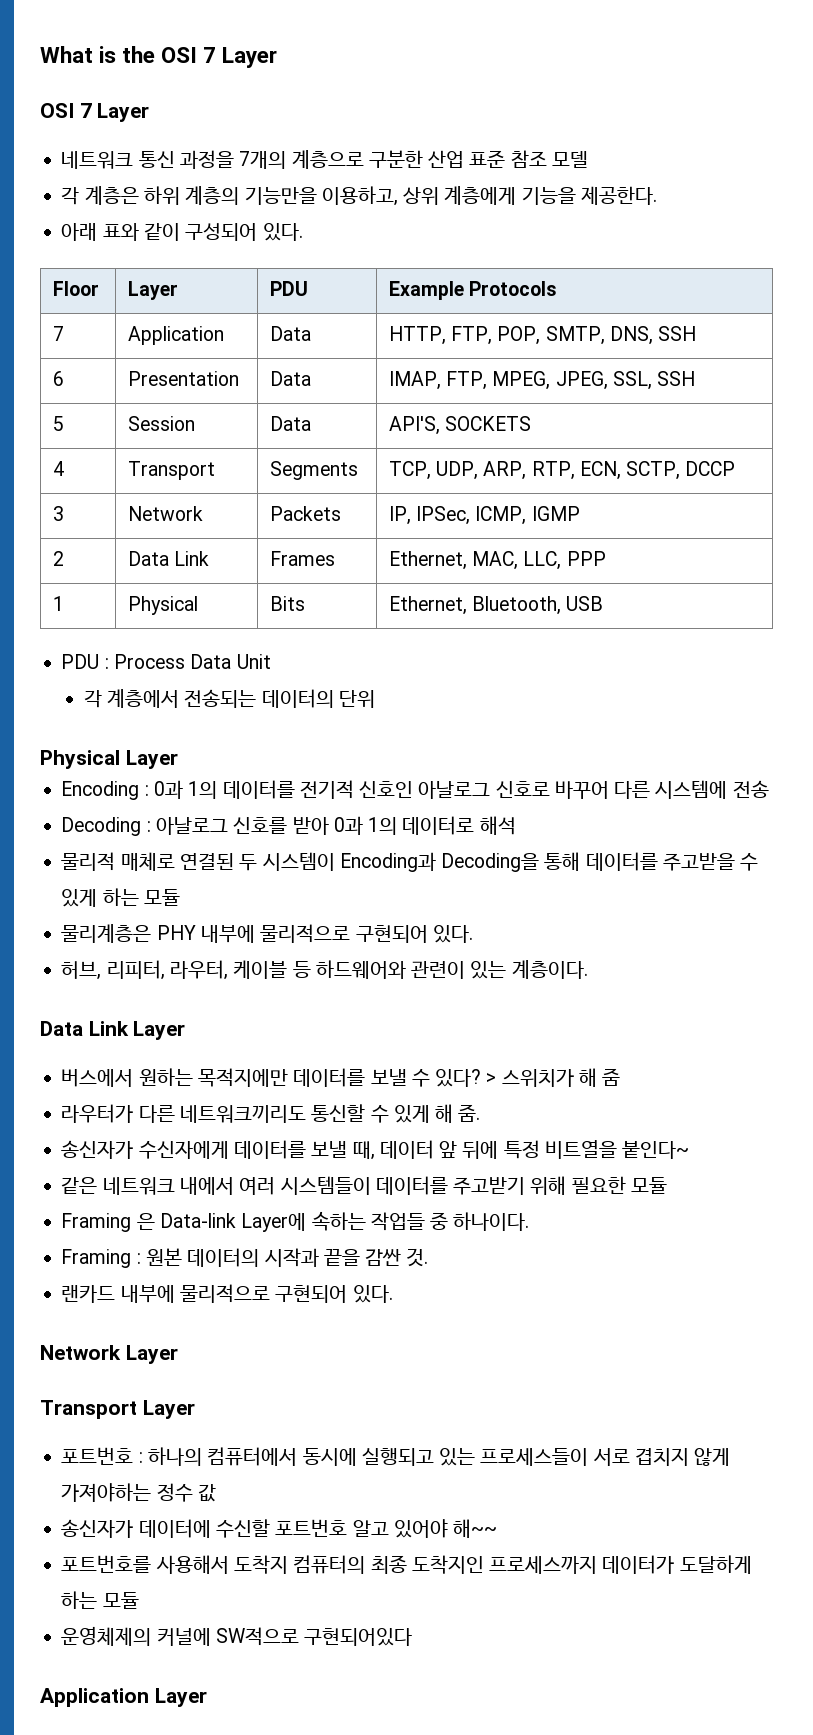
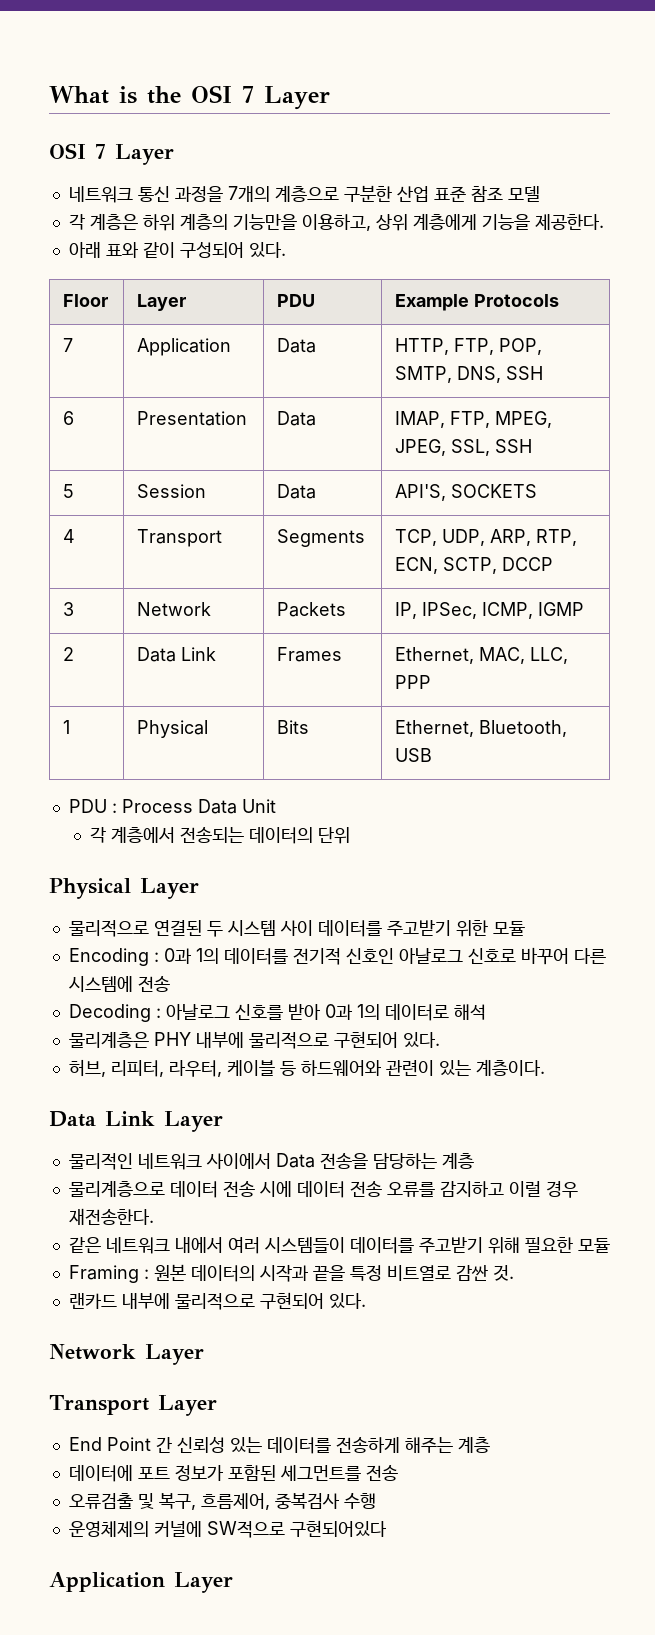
+ 물리적으로 연결된 두 시스템 사이 데이터를 주고받기 위한 모듈
- 물리적 매체로 연결된 두 시스템이 Encoding과 Decoding을 통해 데이터를 주고받을 수 있게 하는 모듈
- 버스에서 원하는 목적지에만 데이터를 보낼 수 있다? > 스위치가 해 줌
- 라우터가 다른 네트워크끼리도 통신할 수 있게 해 줌.
- 송신자가 수신자에게 데이터를 보낼 때, 데이터 앞 뒤에 특정 비트열을 붙인다~
+ 물리적인 네트워크 사이에서 Data 전송을 담당하는 계층
+ 물리계층으로 데이터 전송 시에 데이터 전송 오류를 감지하고 이럴 경우 재전송한다.
- Framing 은 Data-link Layer에 속하는 작업들 중 하나이다.
- Framing : 원본 데이터의 시작과 끝을 감싼 것.
+ Framing : 원본 데이터의 시작과 끝을 특정 비트열로 감싼 것.
- 포트번호 : 하나의 컴퓨터에서 동시에 실행되고 있는 프로세스들이 서로 겹치지 않게 가져야하는 정수 값
- 송신자가 데이터에 수신할 포트번호 알고 있어야 해~~
- 포트번호를 사용해서 도착지 컴퓨터의 최종 도착지인 프로세스까지 데이터가 도달하게 하는 모듈
+ End Point 간 신뢰성 있는 데이터를 전송하게 해주는 계층
+ 데이터에 포트 정보가 포함된 세그먼트를 전송
+ 오류검출 및 복구, 흐름제어, 중복검사 수행

